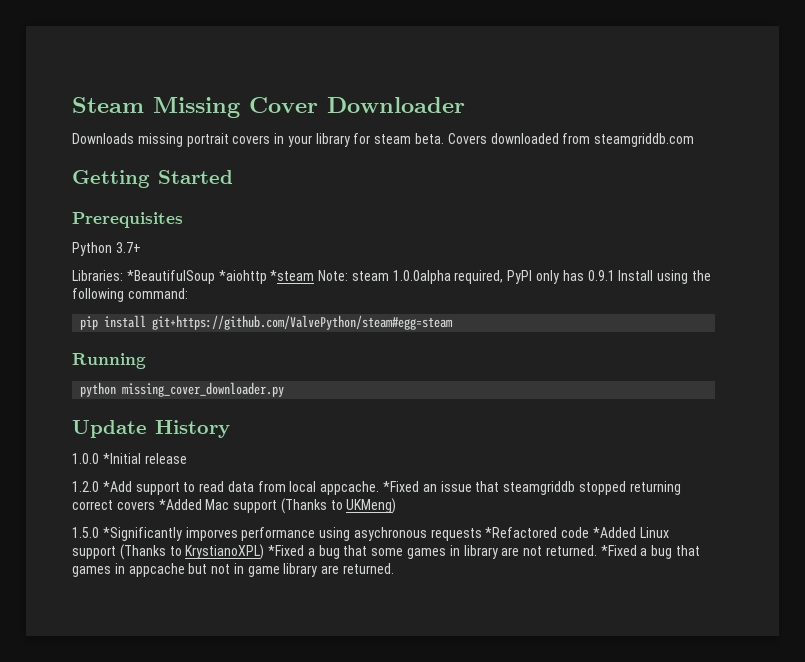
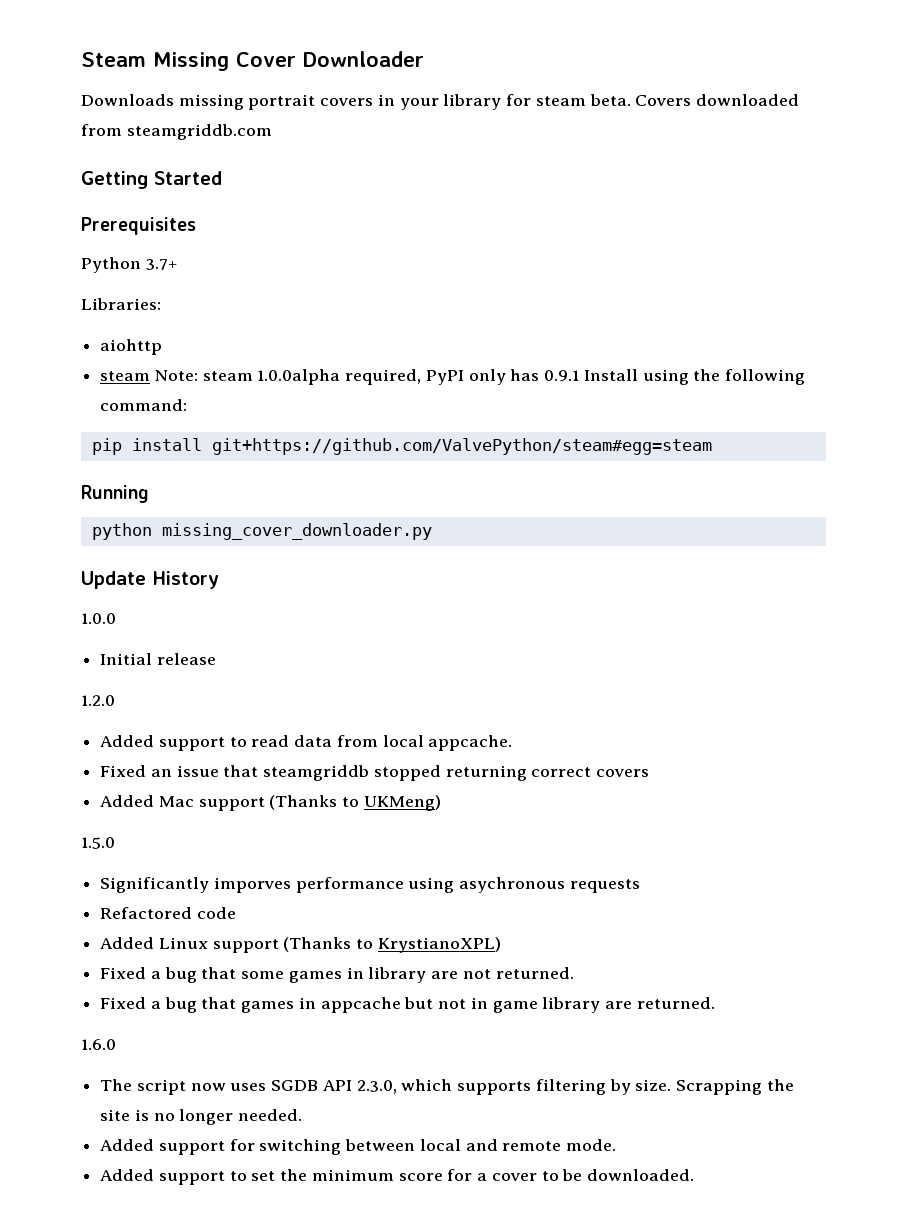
- Libraries: *BeautifulSoup *aiohttp *steam Note: steam 1.0.0alpha required, PyPI only has 0.9.1 Install using the following command:
+ Libraries:
+ aiohttp
+ steam Note: steam 1.0.0alpha required, PyPI only has 0.9.1 Install using the following command:
- 1.0.0 *Initial release
+ 1.0.0
+ Initial release
- 1.2.0 *Add support to read data from local appcache. *Fixed an issue that steamgriddb stopped returning correct covers *Added Mac support (Thanks to UKMeng)
+ 1.2.0
+ Added support to read data from local appcache.
+ Fixed an issue that steamgriddb stopped returning correct covers
+ Added Mac support (Thanks to UKMeng)
- 1.5.0 *Significantly imporves performance using asychronous requests *Refactored code *Added Linux support (Thanks to KrystianoXPL) *Fixed a bug that some games in library are not returned. *Fixed a bug that games in appcache but not in game library are returned.
+ 1.5.0
+ Significantly imporves performance using asychronous requests
+ Refactored code
+ Added Linux support (Thanks to KrystianoXPL)
+ Fixed a bug that some games in library are not returned.
+ Fixed a bug that games in appcache but not in game library are returned.
+ 1.6.0
+ The script now uses SGDB API 2.3.0, which supports filtering by size. Scrapping the site is no longer needed.
+ Added support for switching between local and remote mode.
+ Added support to set the minimum score for a cover to be downloaded.

